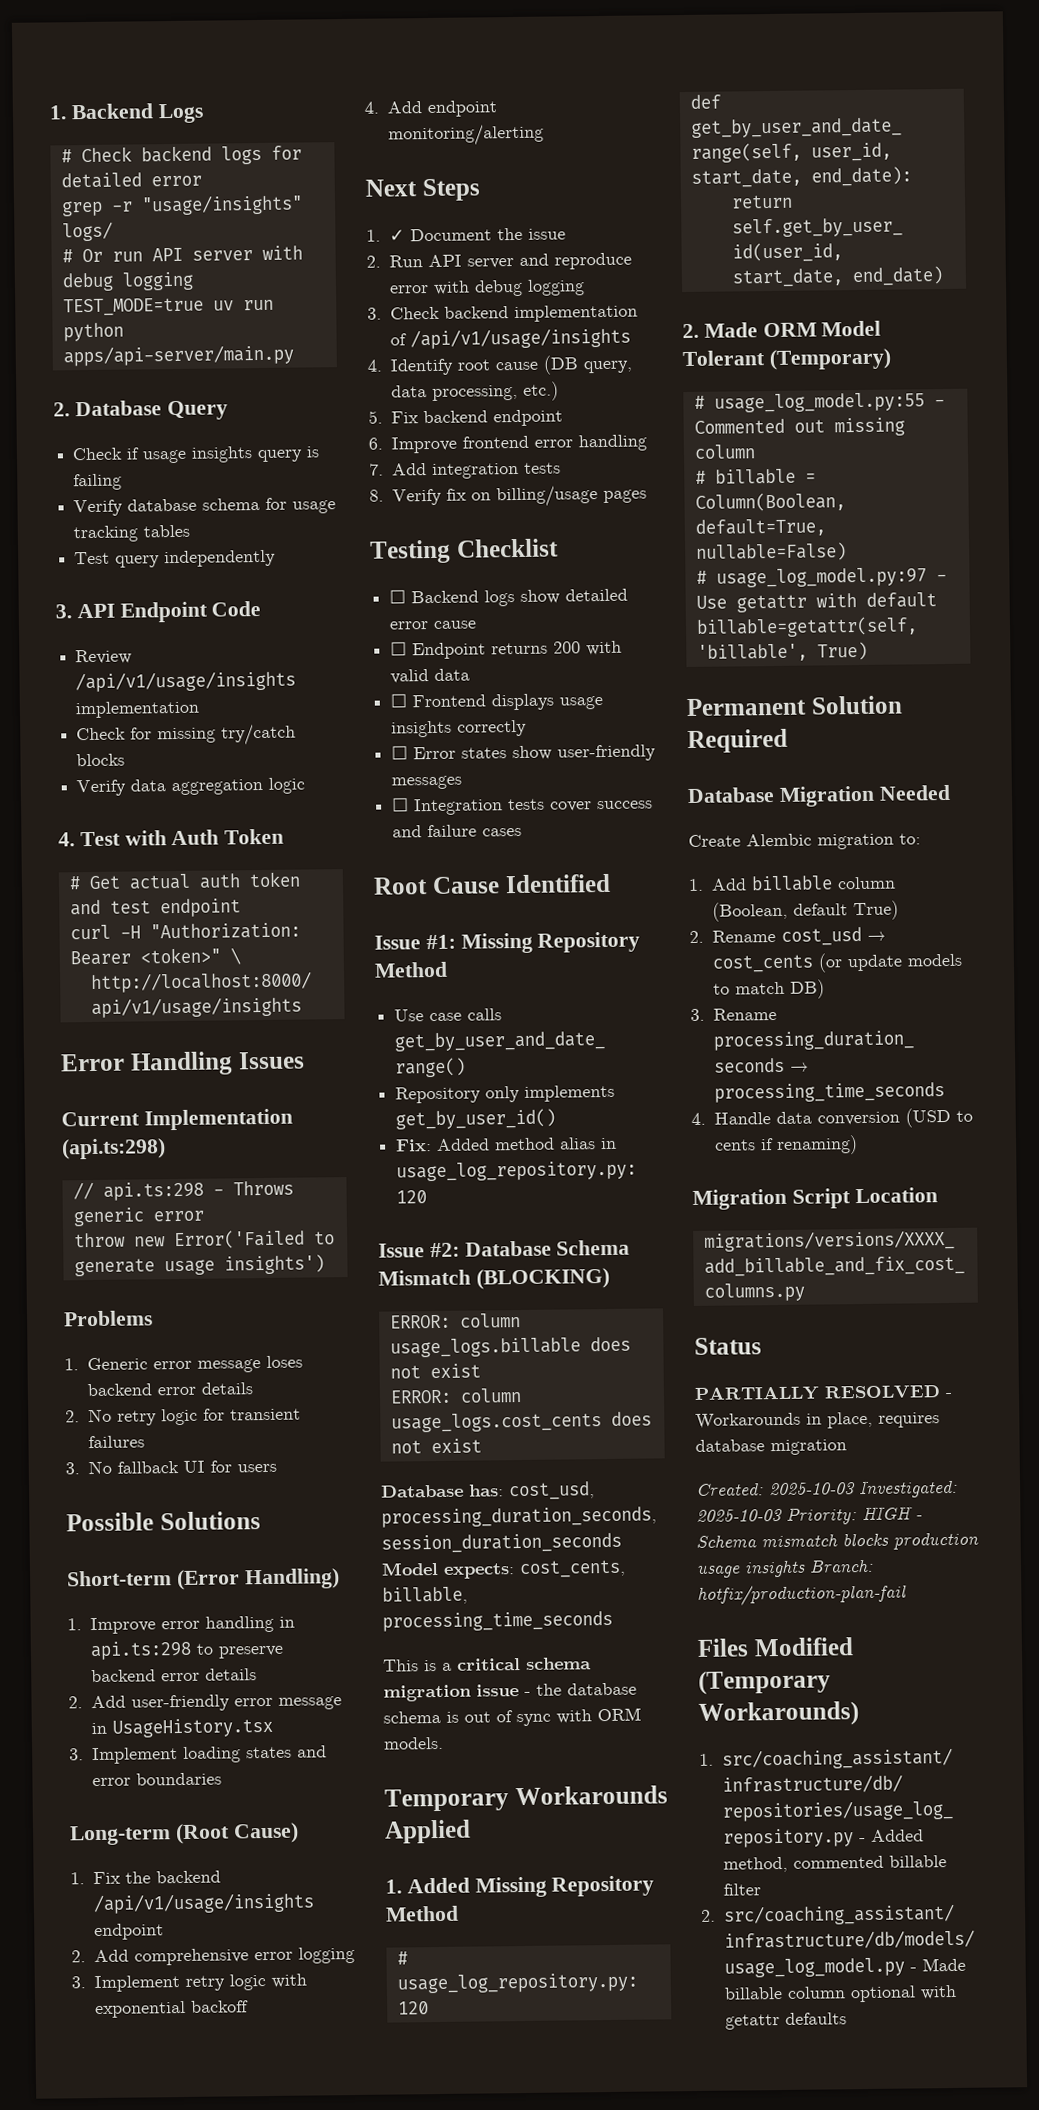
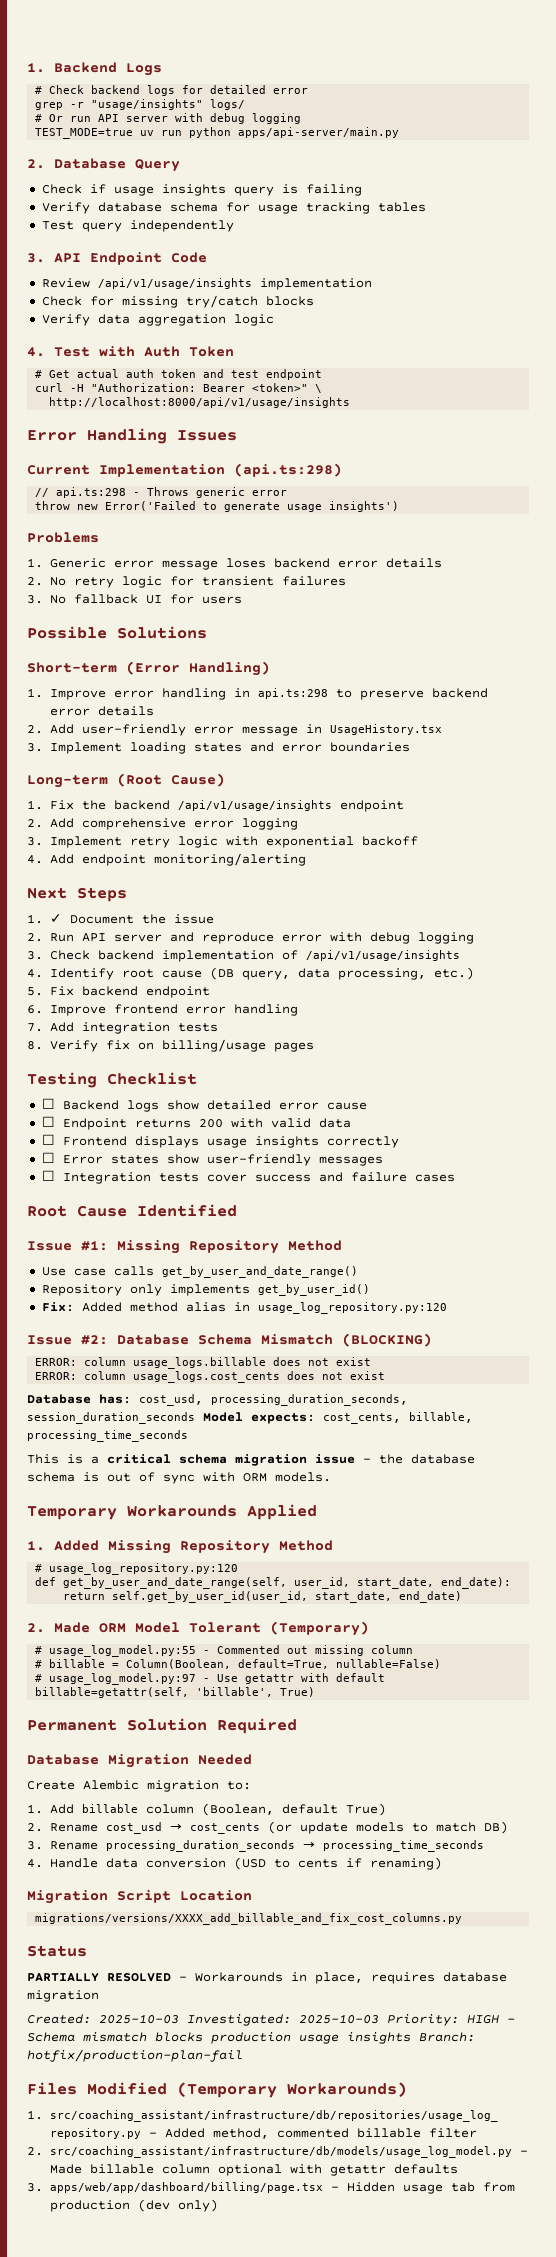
+ 3. apps/web/app/dashboard/billing/page.tsx - Hidden usage tab from production (dev only)

